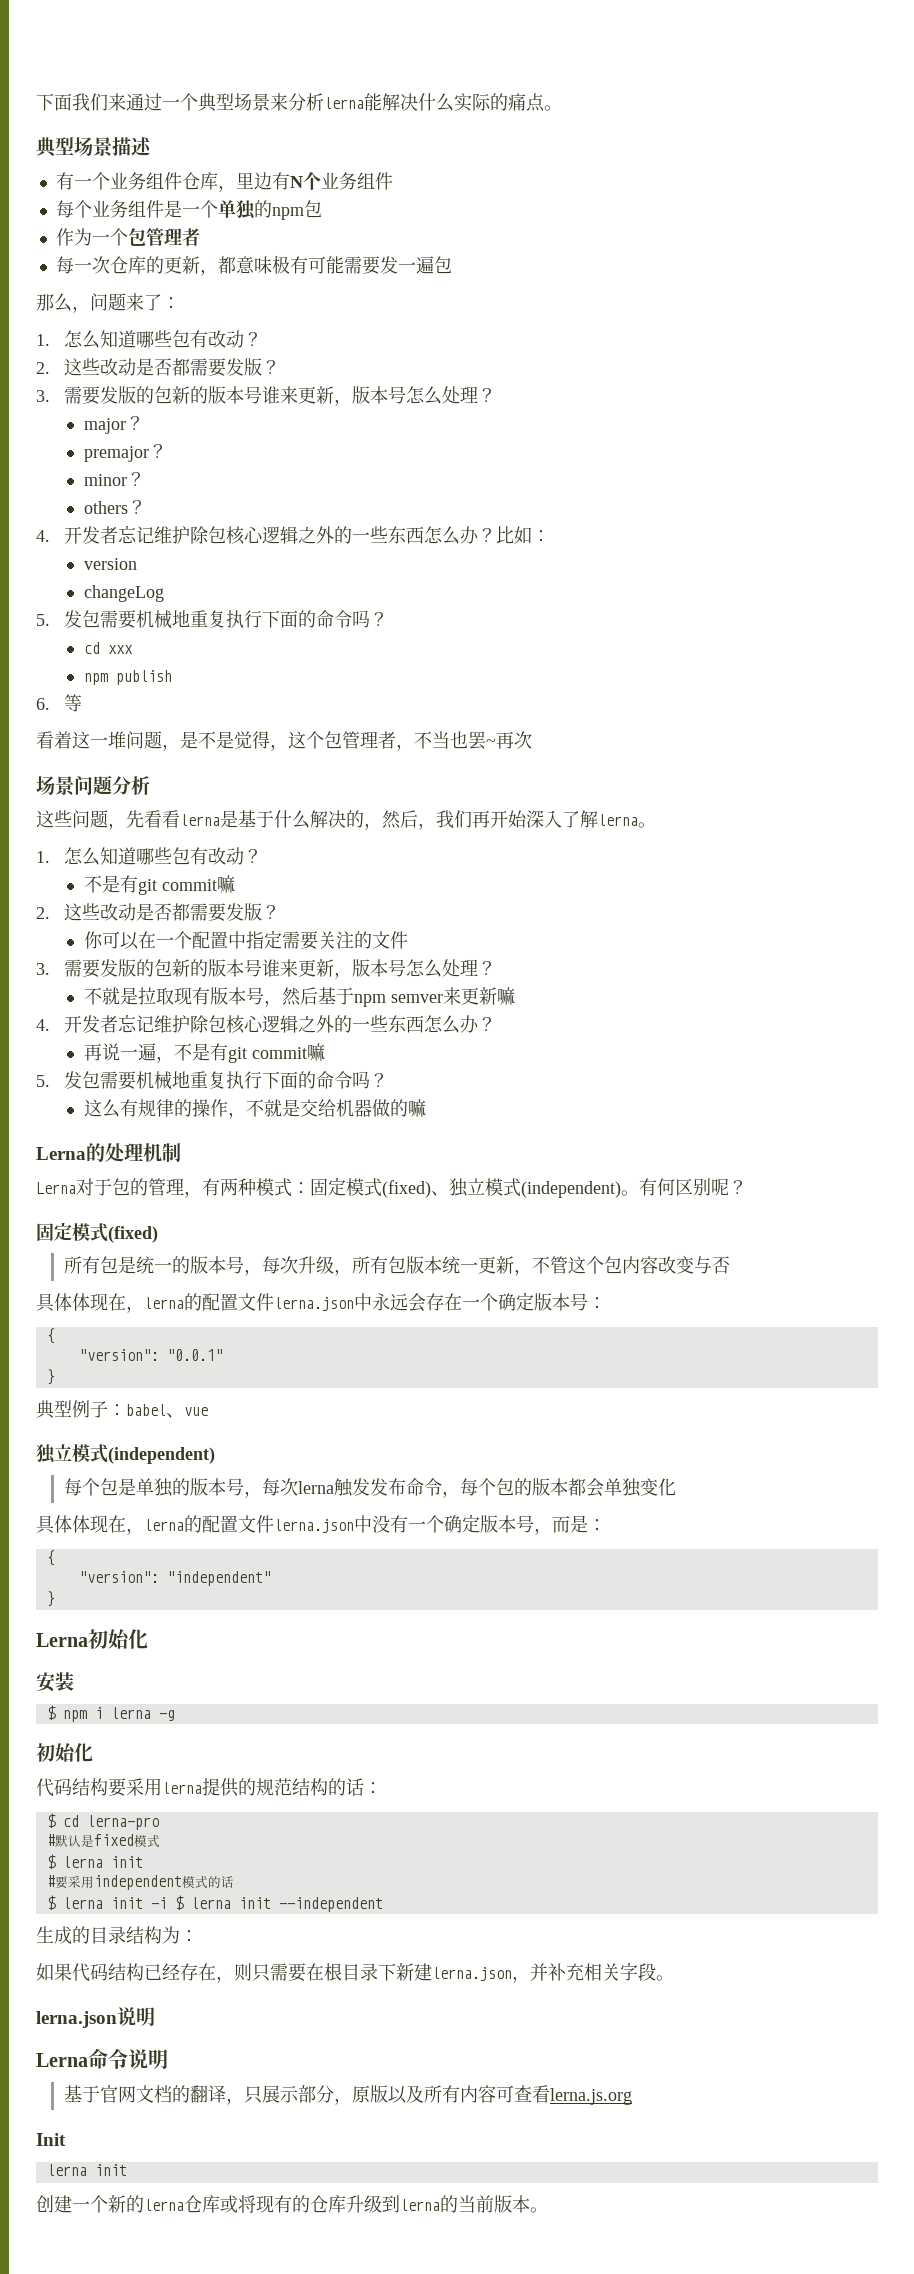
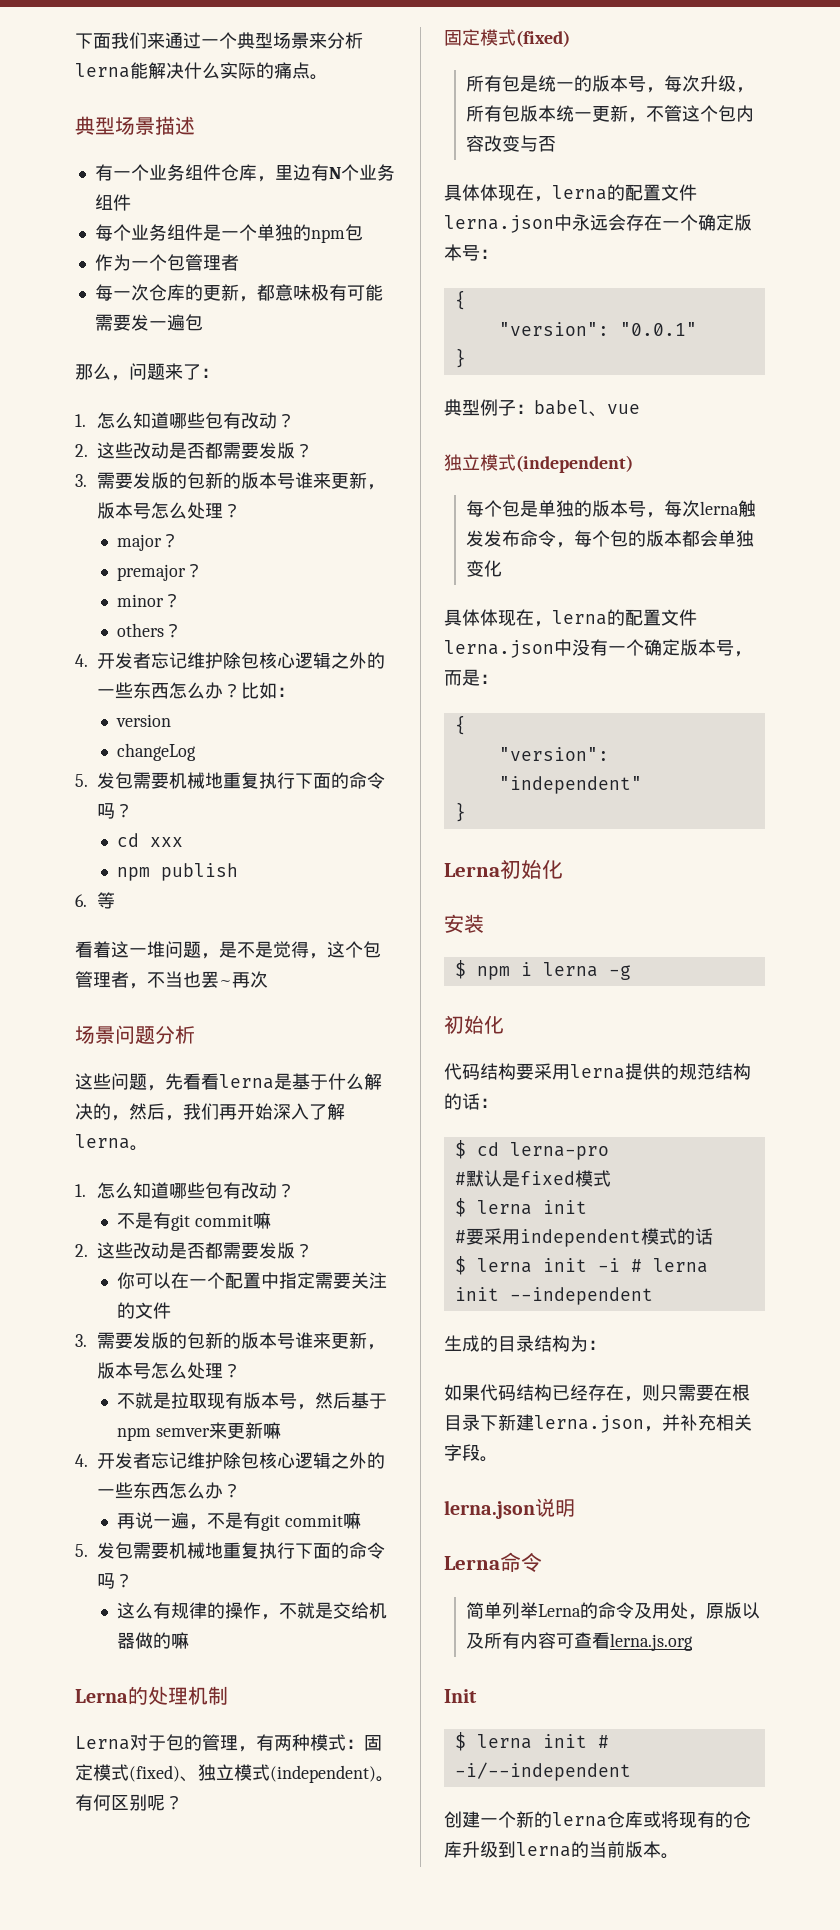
- $ lerna init -i $ lerna init --independent
+ $ lerna init -i # lerna init --independent
- Lerna命令说明
- 基于官网文档的翻译，只展示部分，原版以及所有内容可查看lerna.js.org
+ Lerna命令
+ 简单列举Lerna的命令及用处，原版以及所有内容可查看lerna.js.org
  Init
- lerna init
+ $ lerna init # -i/--independent

